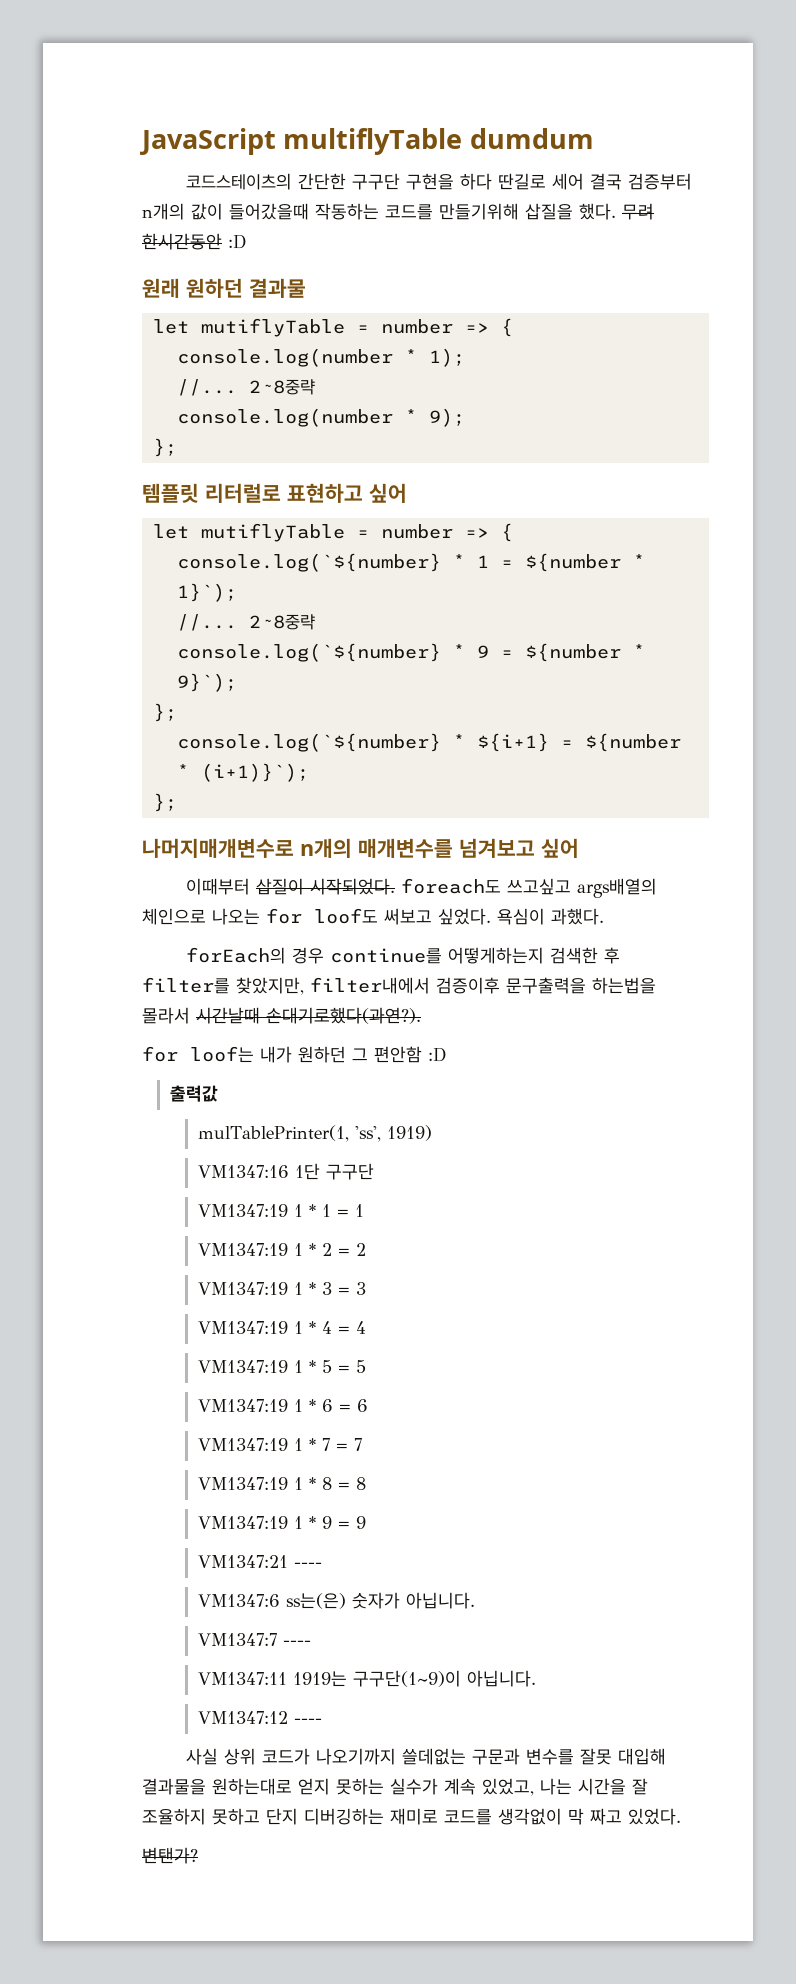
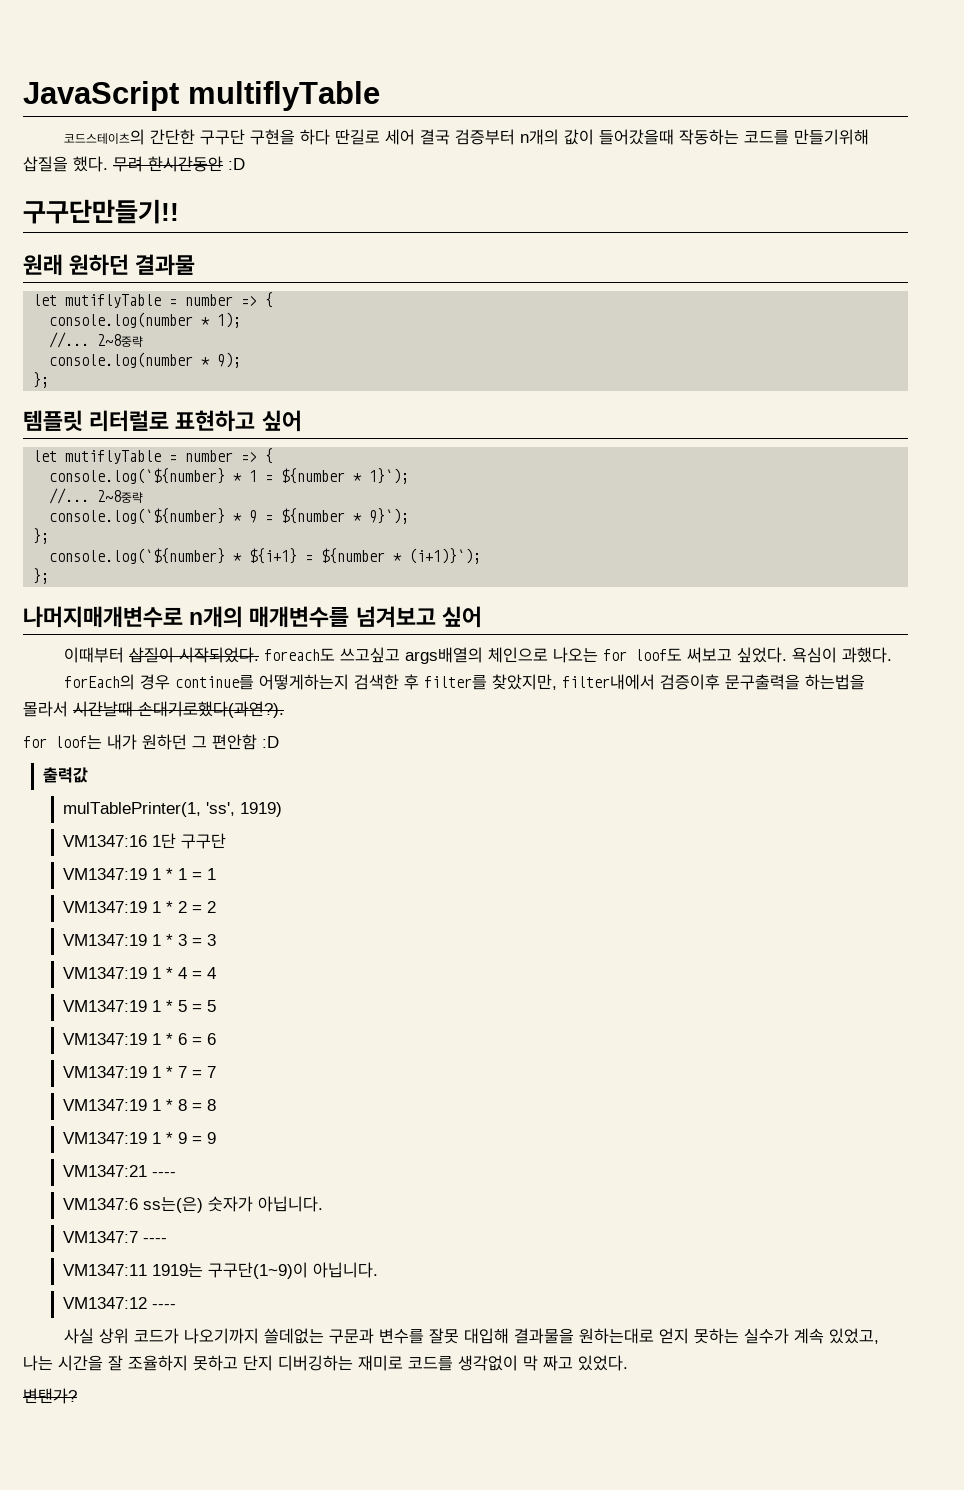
- JavaScript multiflyTable dumdum
+ JavaScript multiflyTable
+ 구구단만들기!!

